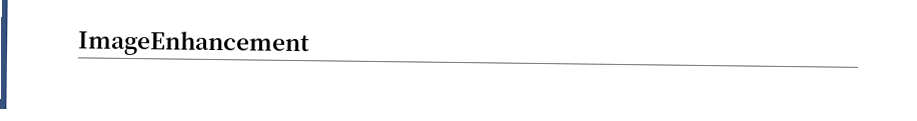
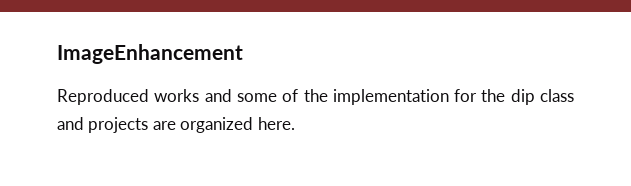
+ Reproduced works and some of the implementation for the dip class and projects are organized here.

